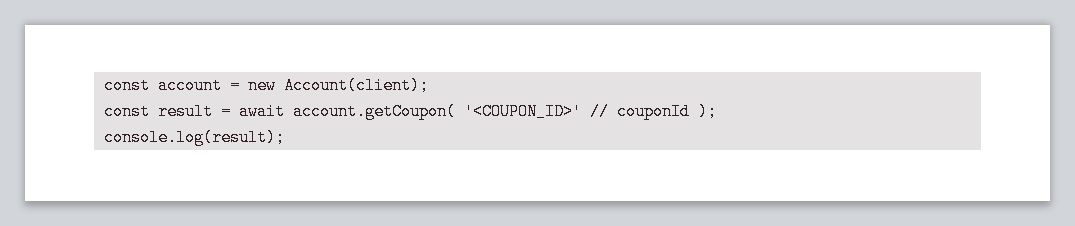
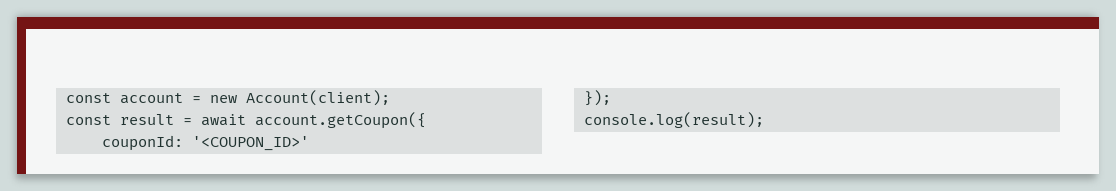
- const result = await account.getCoupon( '<COUPON_ID>' // couponId );
+ const result = await account.getCoupon({
+ couponId: '<COUPON_ID>'
+ });

